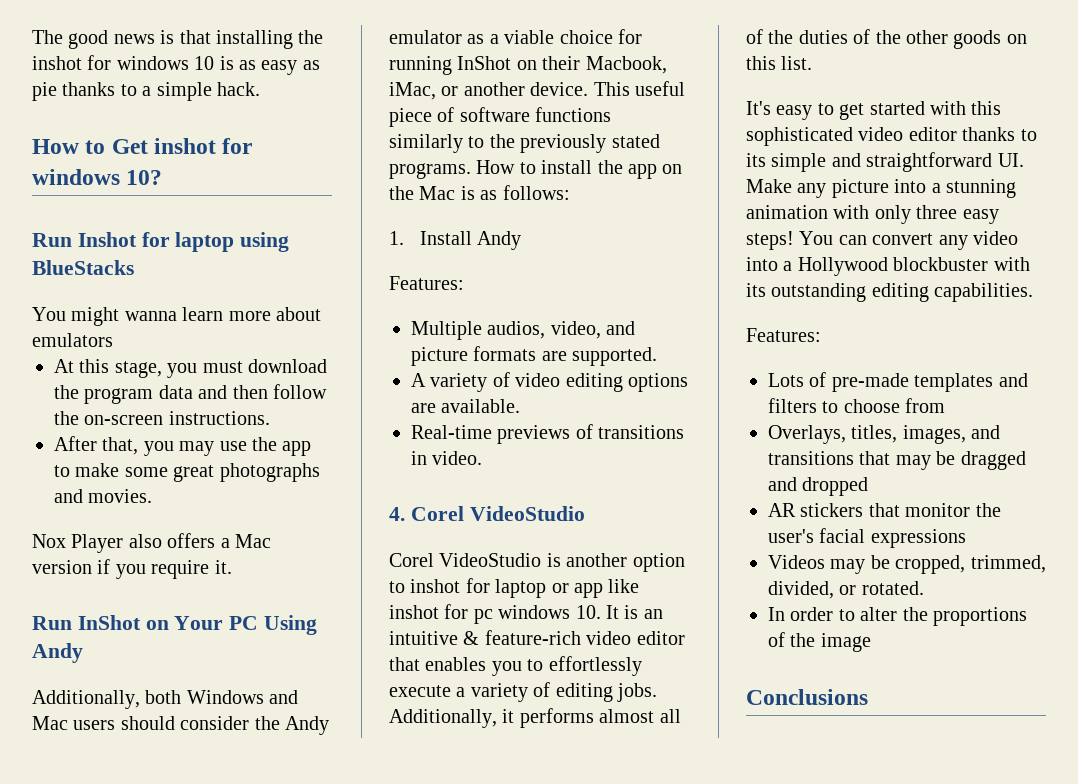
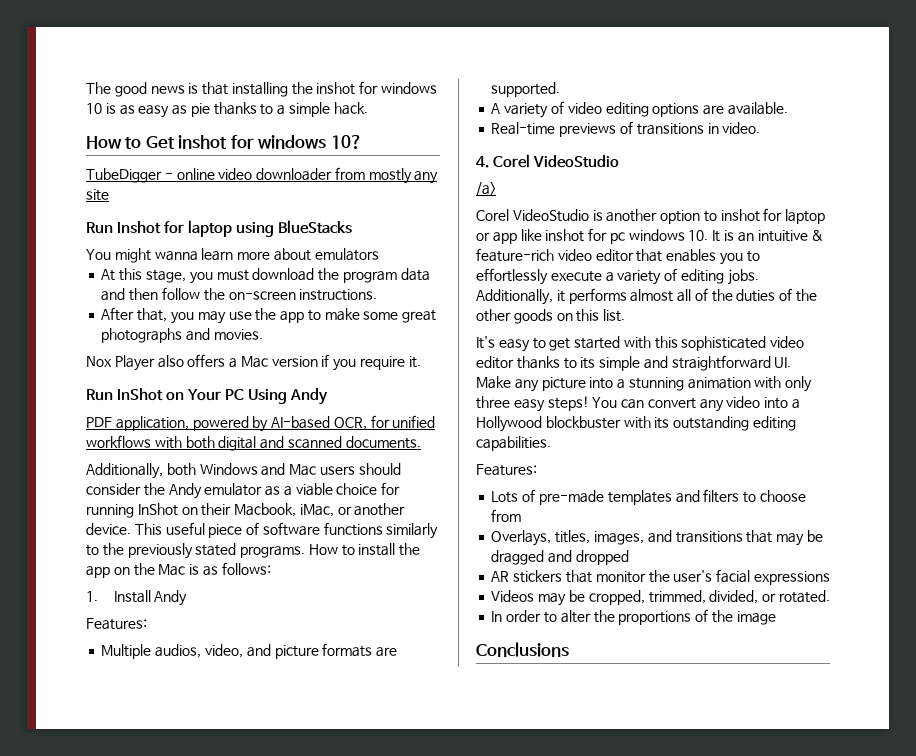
+ TubeDigger - online video downloader from mostly any site
+ PDF application, powered by AI-based OCR, for unified workflows with both digital and scanned documents.
+ /a>

